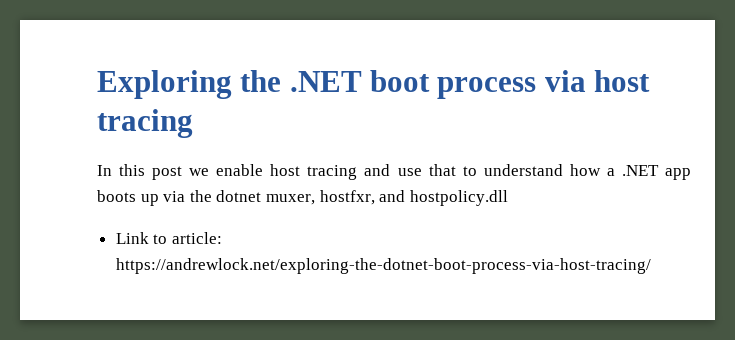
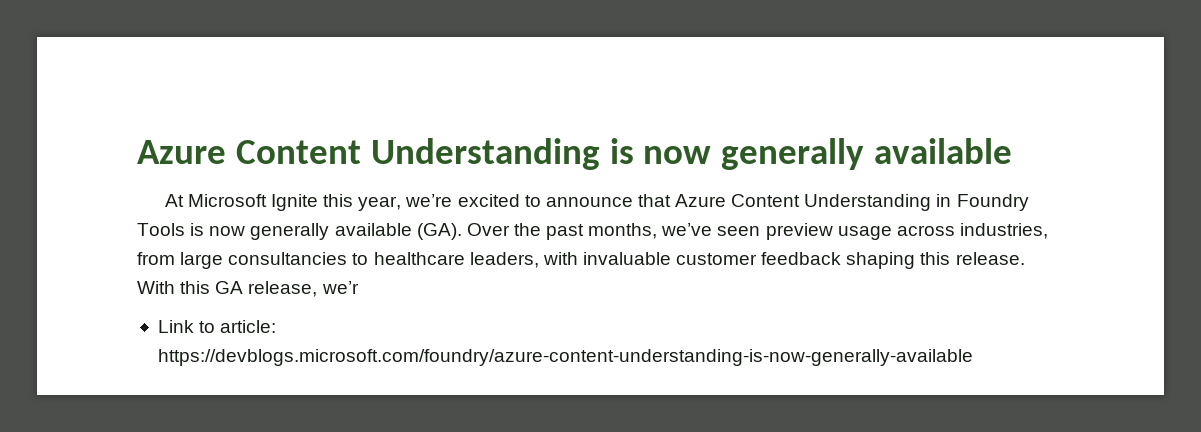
- Exploring the .NET boot process via host tracing
- In this post we enable host tracing and use that to understand how a .NET app boots up via the dotnet muxer, hostfxr, and hostpolicy.dll
+ Azure Content Understanding is now generally available
+ At Microsoft Ignite this year, we’re excited to announce that Azure Content Understanding in Foundry Tools is now generally available (GA). Over the past months, we’ve seen preview usage across industries, from large consultancies to healthcare leaders, with invaluable customer feedback shaping this release. With this GA release, we’r
- Link to article: https://andrewlock.net/exploring-the-dotnet-boot-process-via-host-tracing/
+ Link to article: https://devblogs.microsoft.com/foundry/azure-content-understanding-is-now-generally-available

